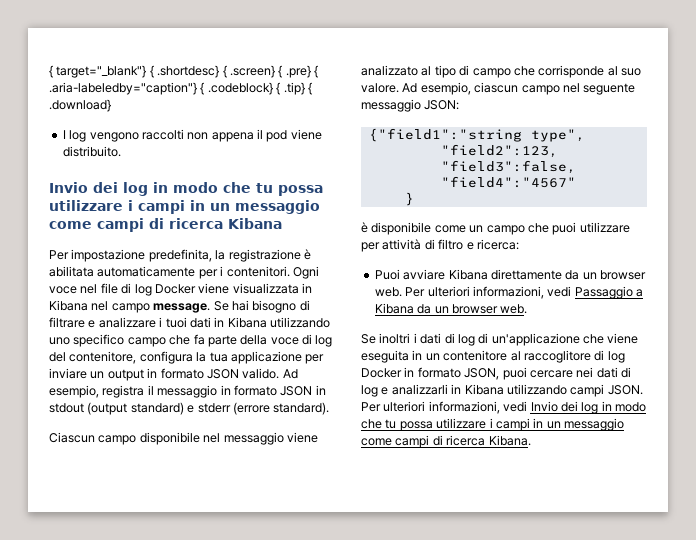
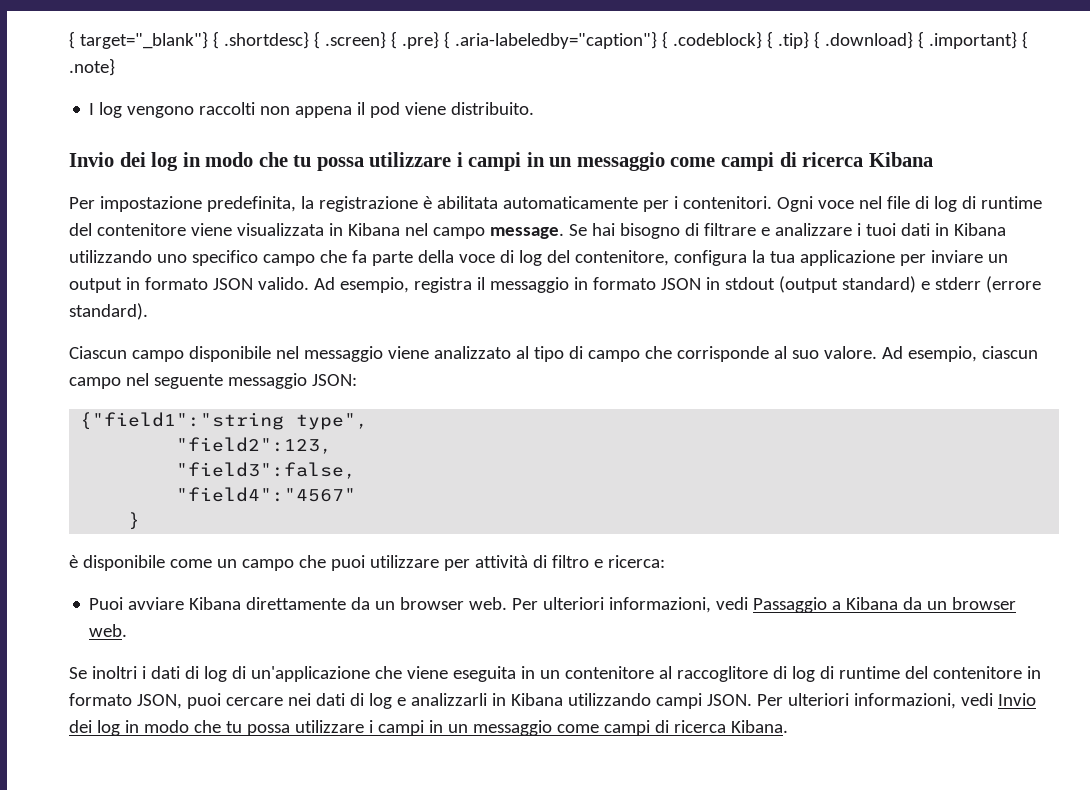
- { target="_blank"} { .shortdesc} { .screen} { .pre} { .aria-labeledby="caption"} { .codeblock} { .tip} { .download}
+ { target="_blank"} { .shortdesc} { .screen} { .pre} { .aria-labeledby="caption"} { .codeblock} { .tip} { .download} { .important} { .note}
- Ogni voce nel file di log Docker viene visualizzata in Kibana nel campo message.
+ Ogni voce nel file di log di runtime del contenitore viene visualizzata in Kibana nel campo message.
- Se inoltri i dati di log di un'applicazione che viene eseguita in un contenitore al raccoglitore di log Docker in formato JSON, puoi cercare nei dati di log e analizzarli in Kibana utilizzando campi JSON.
+ Se inoltri i dati di log di un'applicazione che viene eseguita in un contenitore al raccoglitore di log di runtime del contenitore in formato JSON, puoi cercare nei dati di log e analizzarli in Kibana utilizzando campi JSON.

